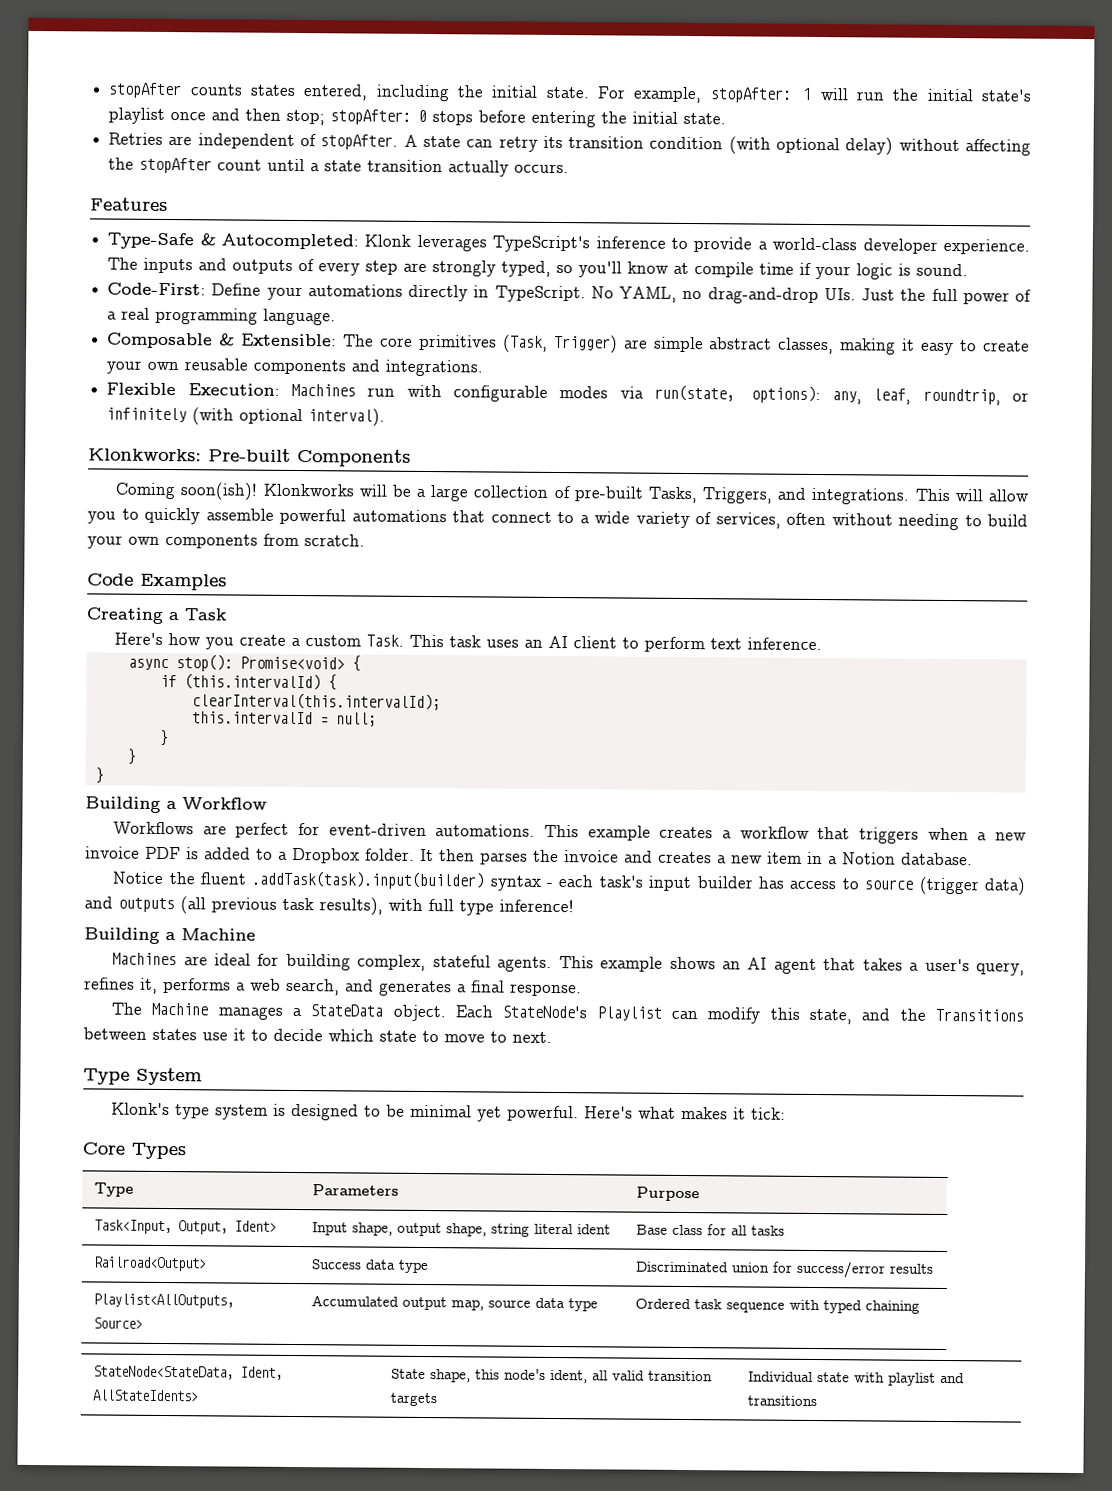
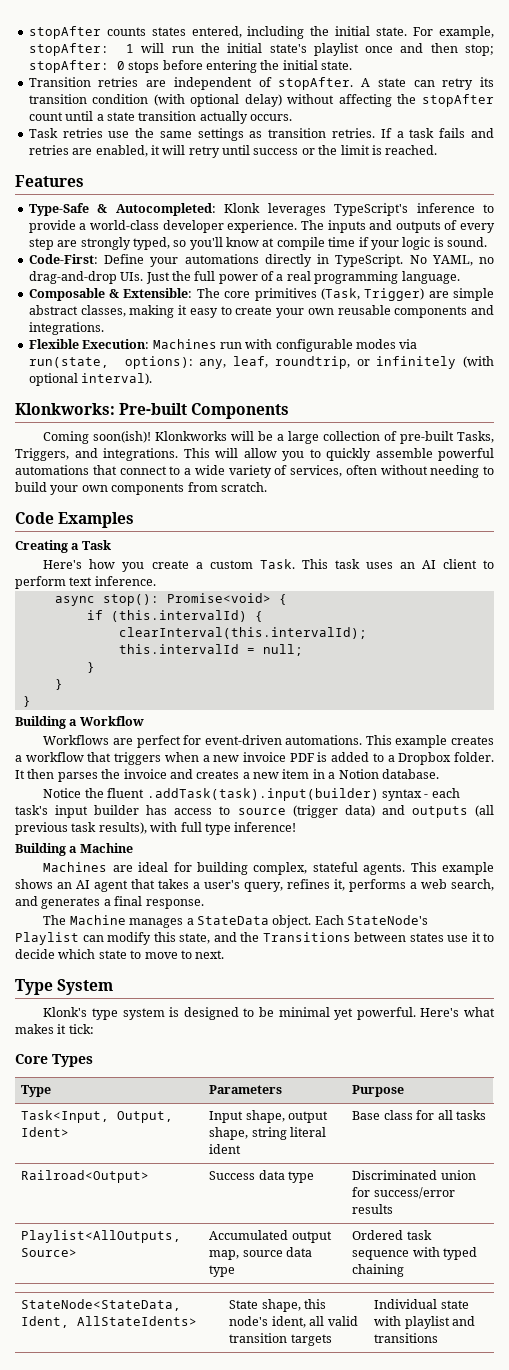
- Retries are independent of stopAfter.
+ Transition retries are independent of stopAfter.
+ Task retries use the same settings as transition retries. If a task fails and retries are enabled, it will retry until success or the limit is reached.

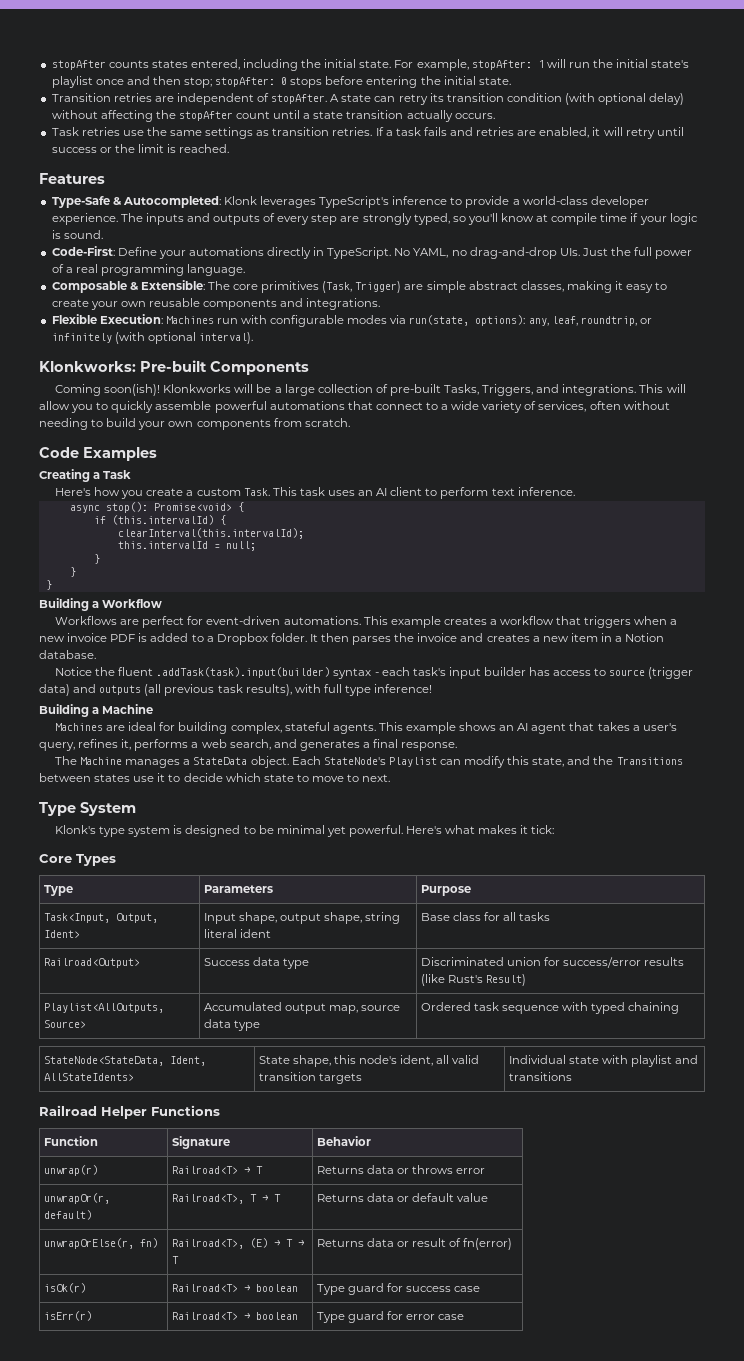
- Railroad<Output> | Success data type | Discriminated union for success/error results
+ Railroad<Output> | Success data type | Discriminated union for success/error results (like Rust's Result)
+ Railroad Helper Functions
+ Function | Signature | Behavior
+ unwrap(r) | Railroad<T> → T | Returns data or throws error
+ unwrapOr(r, default) | Railroad<T>, T → T | Returns data or default value
+ unwrapOrElse(r, fn) | Railroad<T>, (E) → T → T | Returns data or result of fn(error)
+ isOk(r) | Railroad<T> → boolean | Type guard for success case
+ isErr(r) | Railroad<T> → boolean | Type guard for error case

